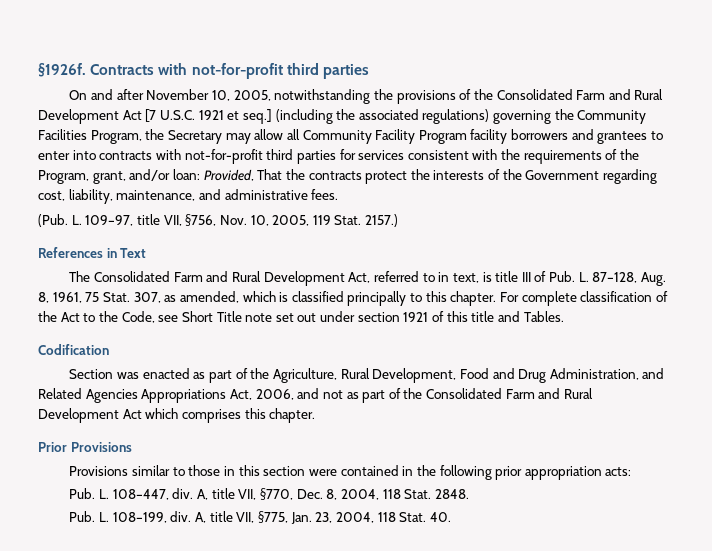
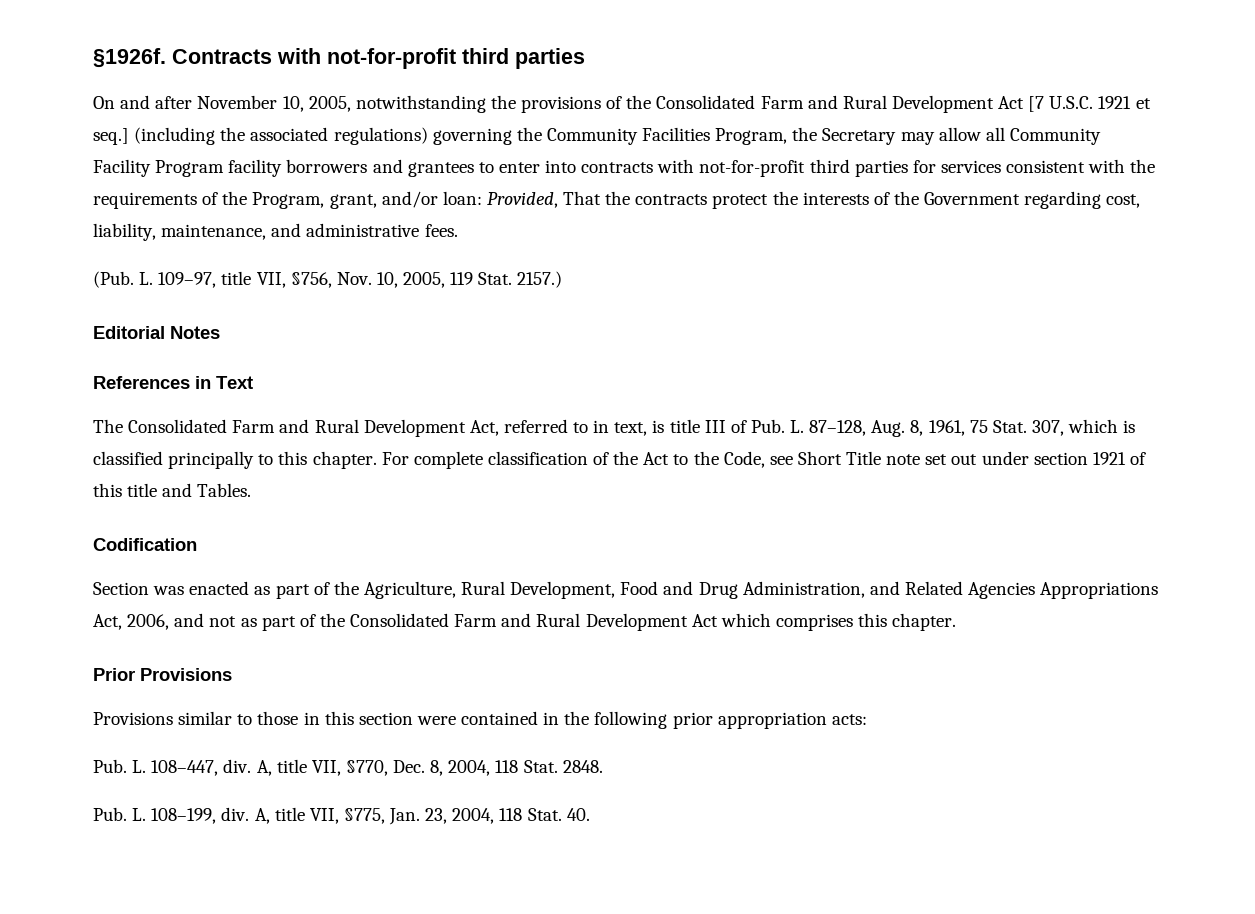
+ Editorial Notes
- 307, as amended, which is classified principally to this chapter.
+ 307, which is classified principally to this chapter.

